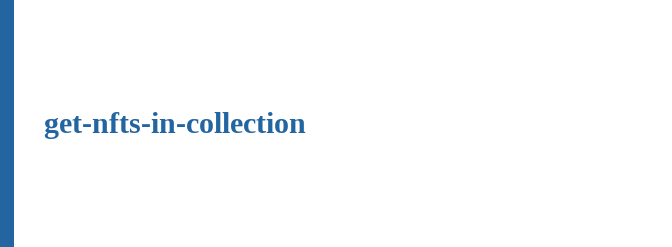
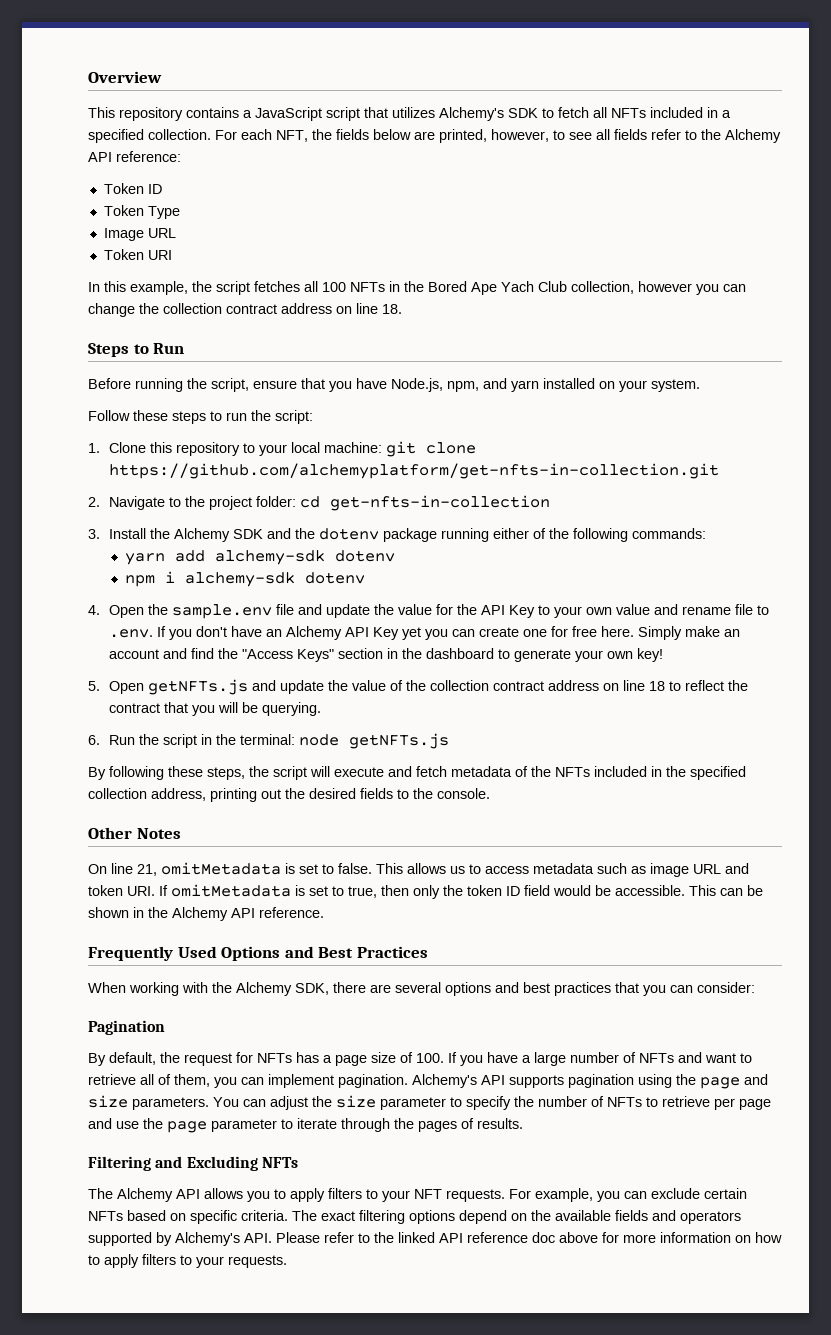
- get-nfts-in-collection
+ Overview
+ This repository contains a JavaScript script that utilizes Alchemy's SDK to fetch all NFTs included in a specified collection. For each NFT, the fields below are printed, however, to see all fields refer to the Alchemy API reference:
+ Token ID
+ Token Type
+ Image URL
+ Token URI
+ In this example, the script fetches all 100 NFTs in the Bored Ape Yach Club collection, however you can change the collection contract address on line 18.
+ Steps to Run
+ Before running the script, ensure that you have Node.js, npm, and yarn installed on your system.
+ Follow these steps to run the script:
+ 1. Clone this repository to your local machine: git clone https://github.com/alchemyplatform/get-nfts-in-collection.git
+ 2. Navigate to the project folder: cd get-nfts-in-collection
+ 3. Install the Alchemy SDK and the dotenv package running either of the following commands:
+ yarn add alchemy-sdk dotenv
+ npm i alchemy-sdk dotenv
+ 4. Open the sample.env file and update the value for the API Key to your own value and rename file to .env. If you don't have an Alchemy API Key yet you can create one for free here. Simply make an account and find the "Access Keys" section in the dashboard to generate your own key!
+ 5. Open getNFTs.js and update the value of the collection contract address on line 18 to reflect the contract that you will be querying.
+ 6. Run the script in the terminal: node getNFTs.js
+ By following these steps, the script will execute and fetch metadata of the NFTs included in the specified collection address, printing out the desired fields to the console.
+ Other Notes
+ On line 21, omitMetadata is set to false. This allows us to access metadata such as image URL and token URI. If omitMetadata is set to true, then only the token ID field would be accessible. This can be shown in the Alchemy API reference.
+ Frequently Used Options and Best Practices
+ When working with the Alchemy SDK, there are several options and best practices that you can consider:
+ Pagination
+ By default, the request for NFTs has a page size of 100. If you have a large number of NFTs and want to retrieve all of them, you can implement pagination. Alchemy's API supports pagination using the page and size parameters. You can adjust the size parameter to specify the number of NFTs to retrieve per page and use the page parameter to iterate through the pages of results.
+ Filtering and Excluding NFTs
+ The Alchemy API allows you to apply filters to your NFT requests. For example, you can exclude certain NFTs based on specific criteria. The exact filtering options depend on the available fields and operators supported by Alchemy's API. Please refer to the linked API reference doc above for more information on how to apply filters to your requests.

